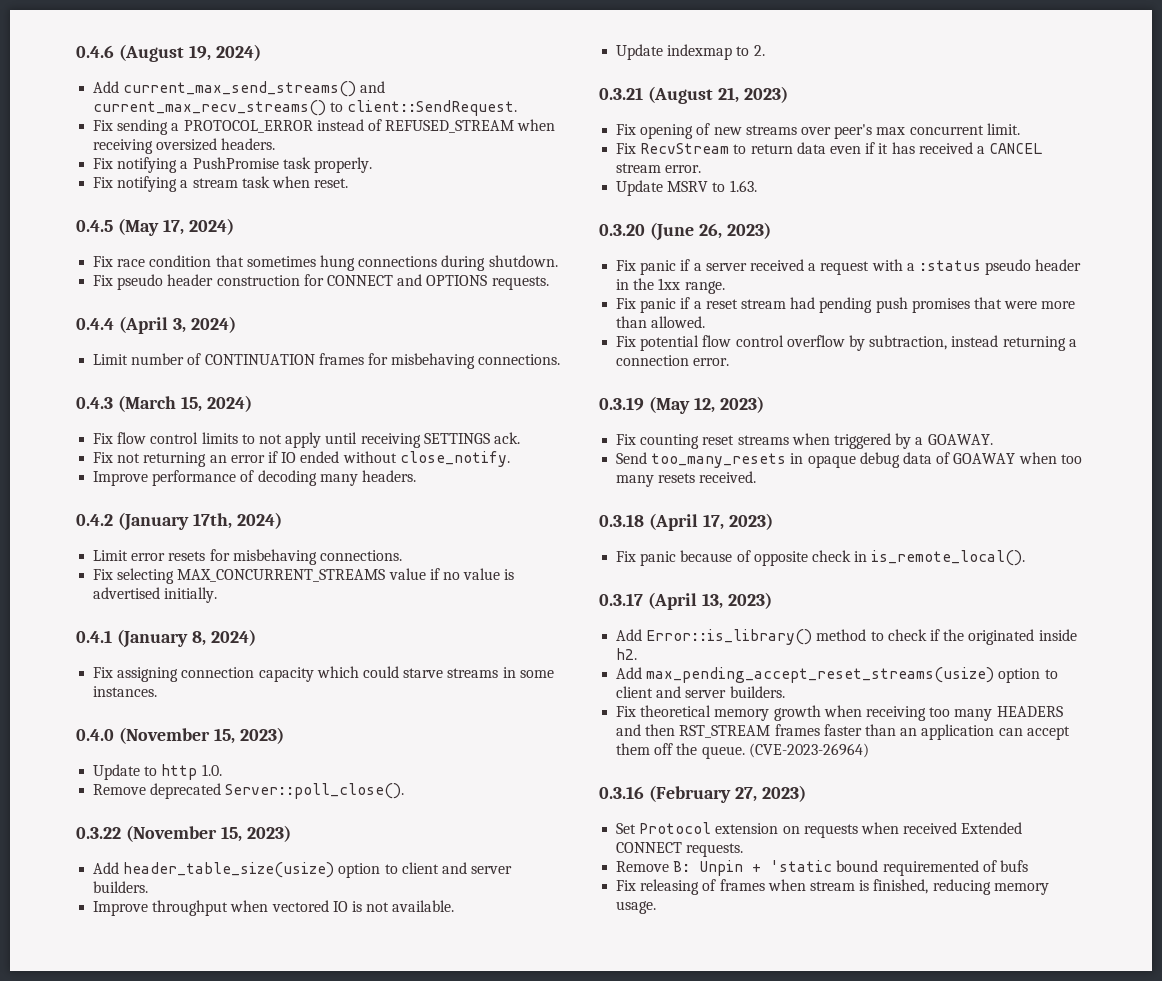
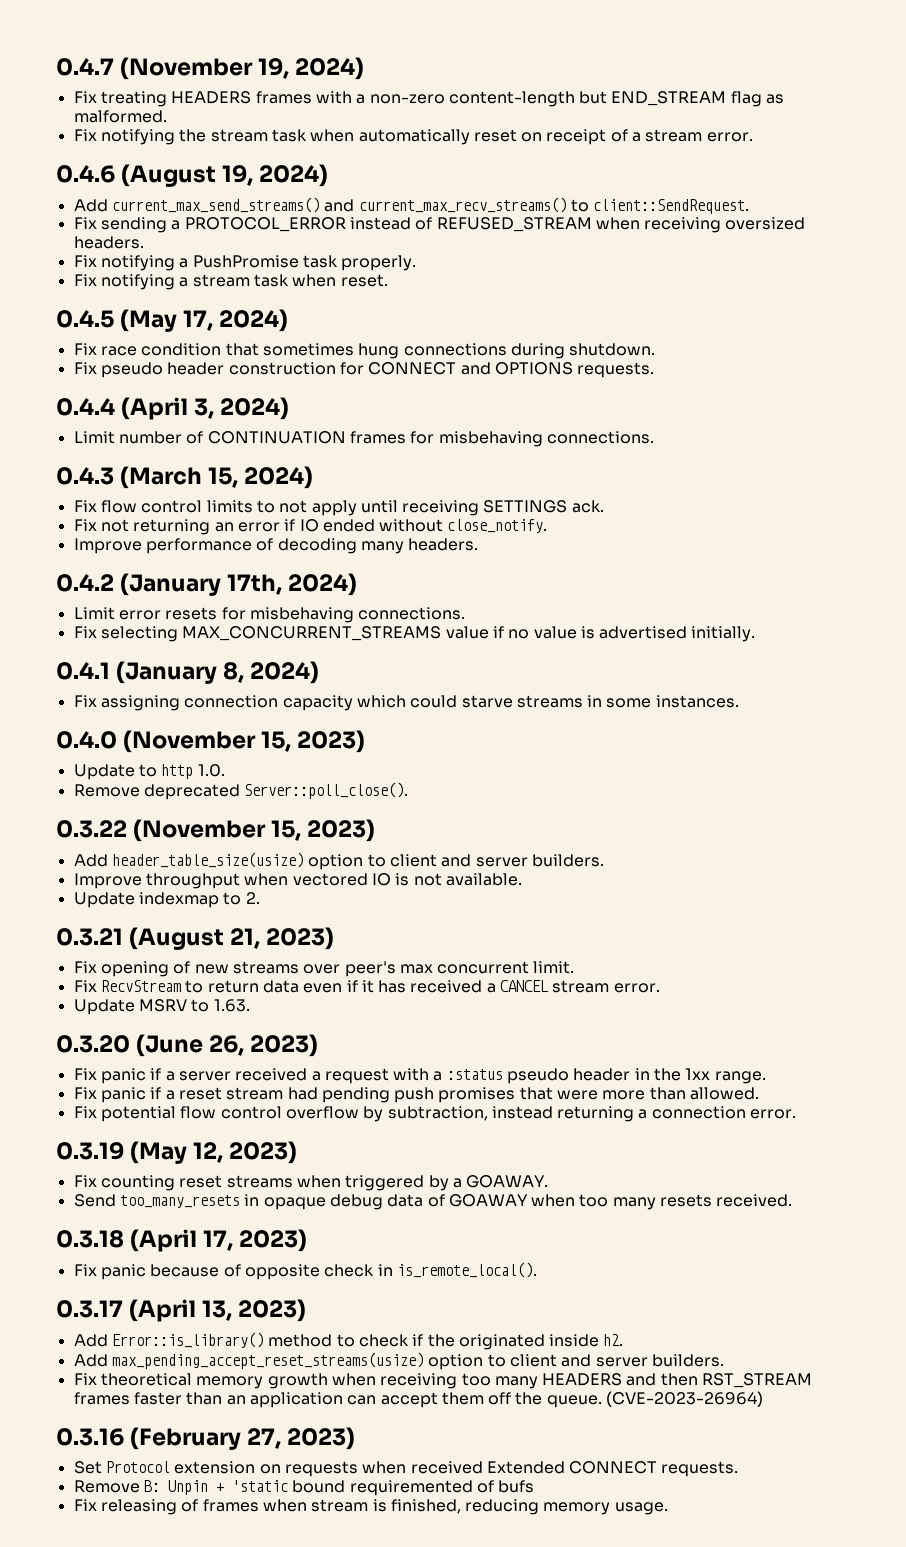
+ 0.4.7 (November 19, 2024)
+ Fix treating HEADERS frames with a non-zero content-length but END_STREAM flag as malformed.
+ Fix notifying the stream task when automatically reset on receipt of a stream error.

